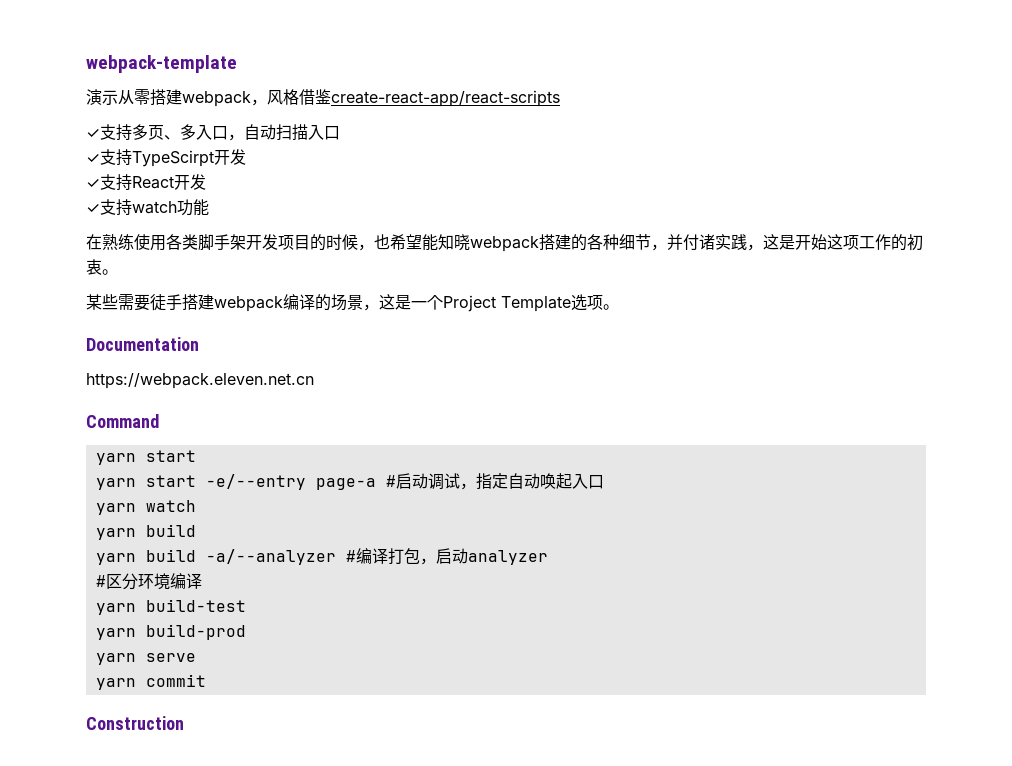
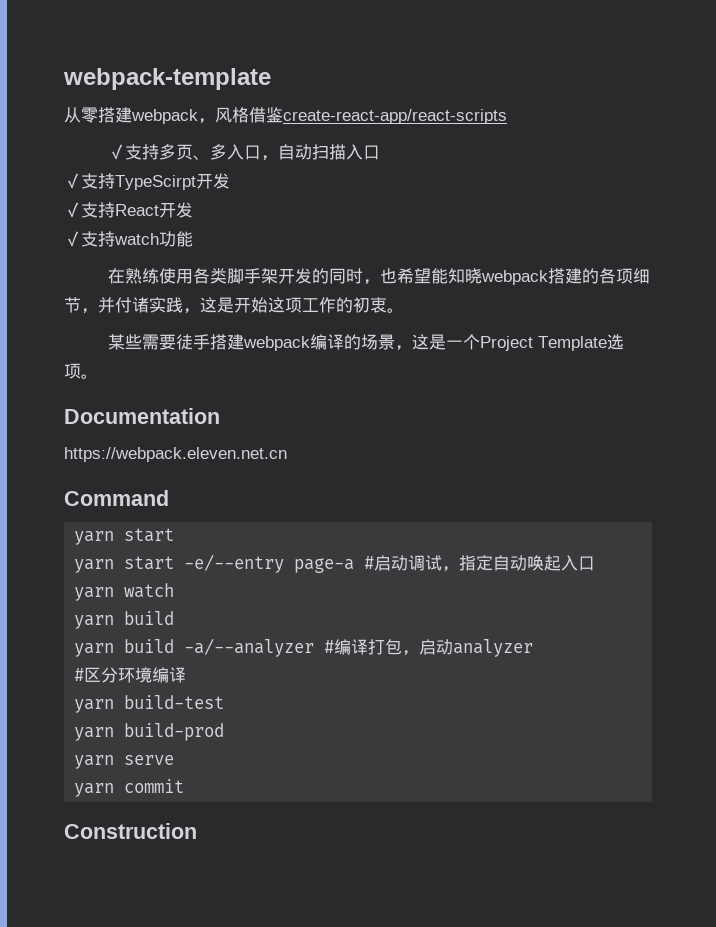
- 演示从零搭建webpack，风格借鉴create-react-app/react-scripts
+ 从零搭建webpack，风格借鉴create-react-app/react-scripts
- 在熟练使用各类脚手架开发项目的时候，也希望能知晓webpack搭建的各种细节，并付诸实践，这是开始这项工作的初衷。
+ 在熟练使用各类脚手架开发的同时，也希望能知晓webpack搭建的各项细节，并付诸实践，这是开始这项工作的初衷。

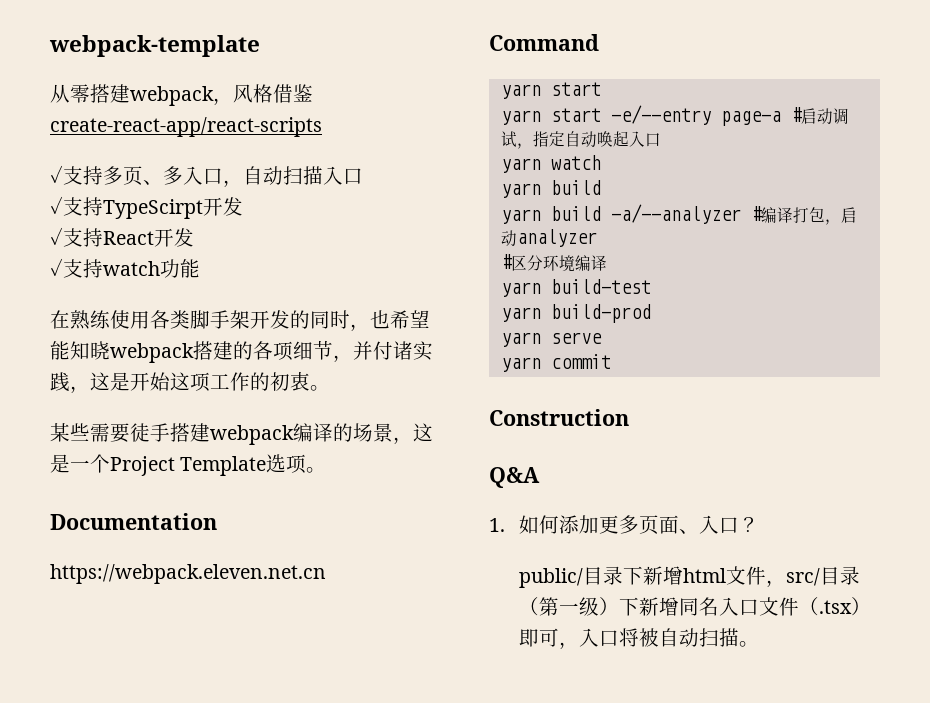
+ Q&A
+ 1.如何添加更多页面、入口？
+ public/目录下新增html文件，src/目录（第一级）下新增同名入口文件（.tsx）即可，入口将被自动扫描。

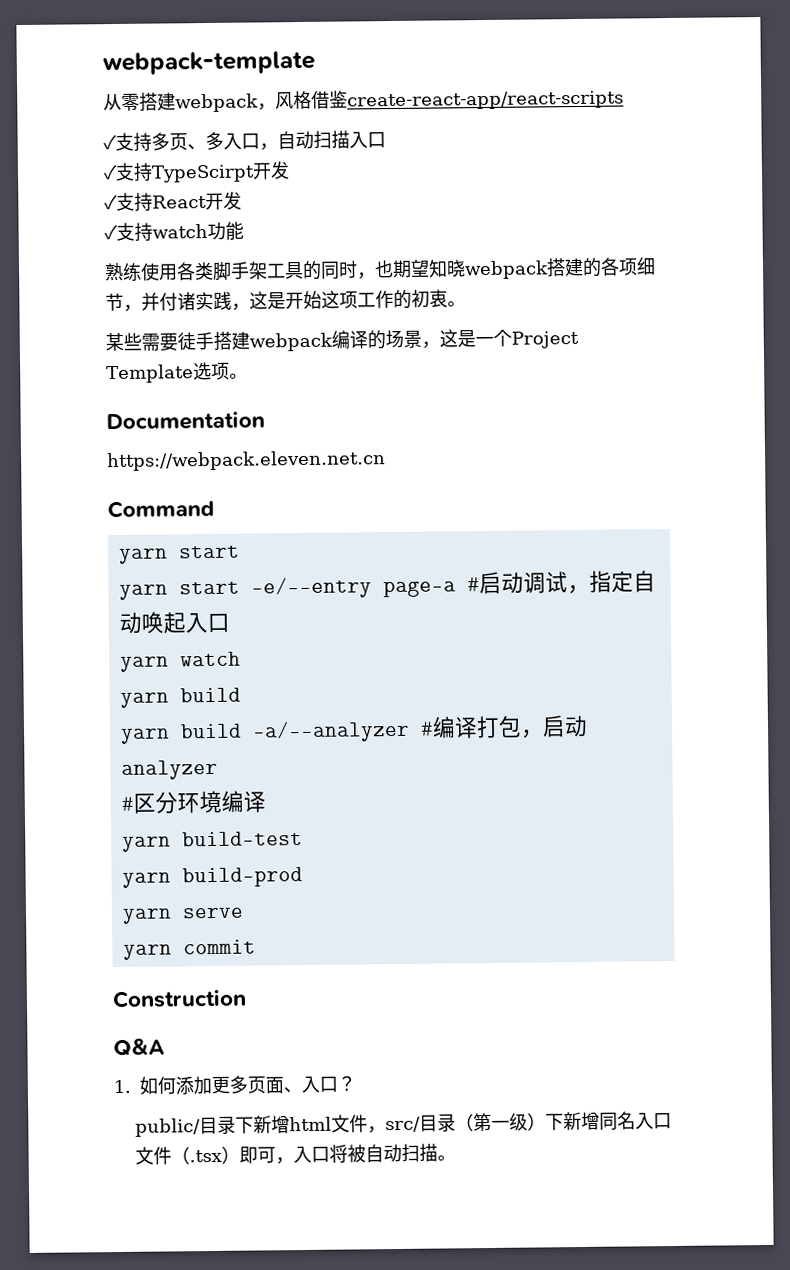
- 在熟练使用各类脚手架开发的同时，也希望能知晓webpack搭建的各项细节，并付诸实践，这是开始这项工作的初衷。
+ 熟练使用各类脚手架工具的同时，也期望知晓webpack搭建的各项细节，并付诸实践，这是开始这项工作的初衷。

